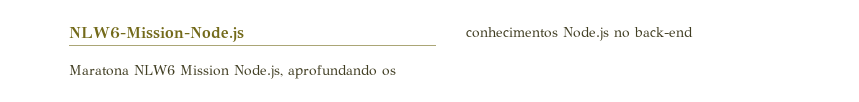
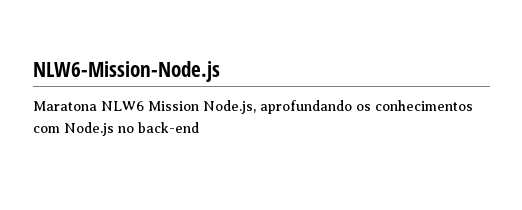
- Maratona NLW6 Mission Node.js, aprofundando os conhecimentos Node.js no back-end
+ Maratona NLW6 Mission Node.js, aprofundando os conhecimentos com Node.js no back-end

